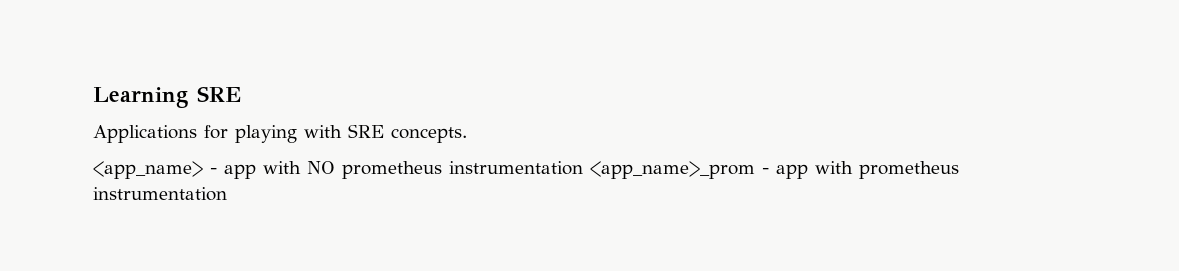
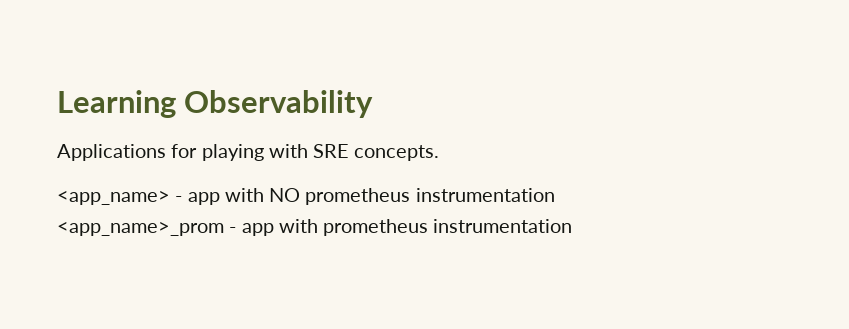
- Learning SRE
+ Learning Observability
- <app_name> - app with NO prometheus instrumentation <app_name>_prom - app with prometheus instrumentation
+ <app_name> - app with NO prometheus instrumentation
+ <app_name>_prom - app with prometheus instrumentation

